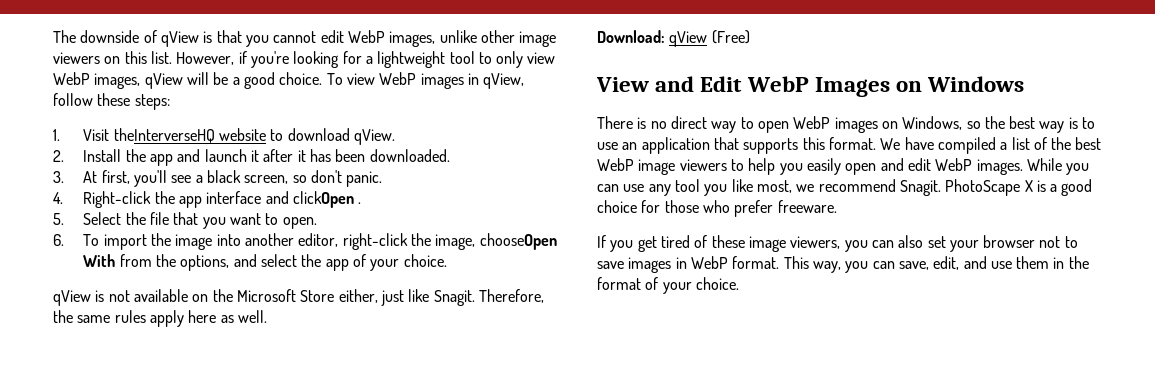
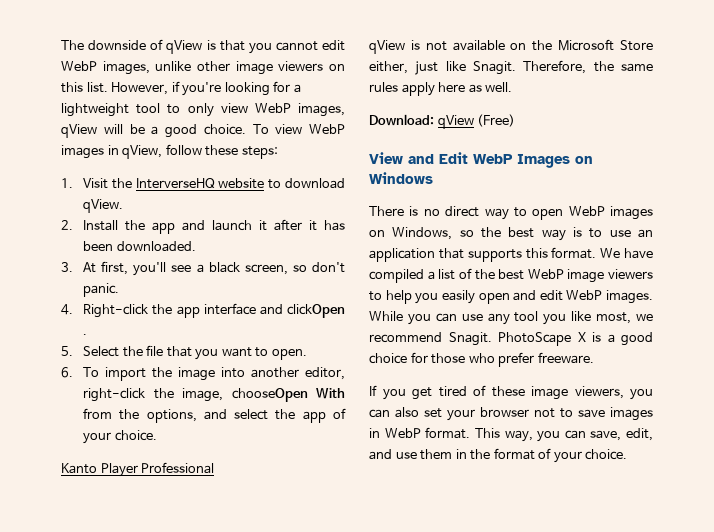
- 1. Visit theInterverseHQ website to download qView.
+ 1. Visit the InterverseHQ website to download qView.
+ Kanto Player Professional

